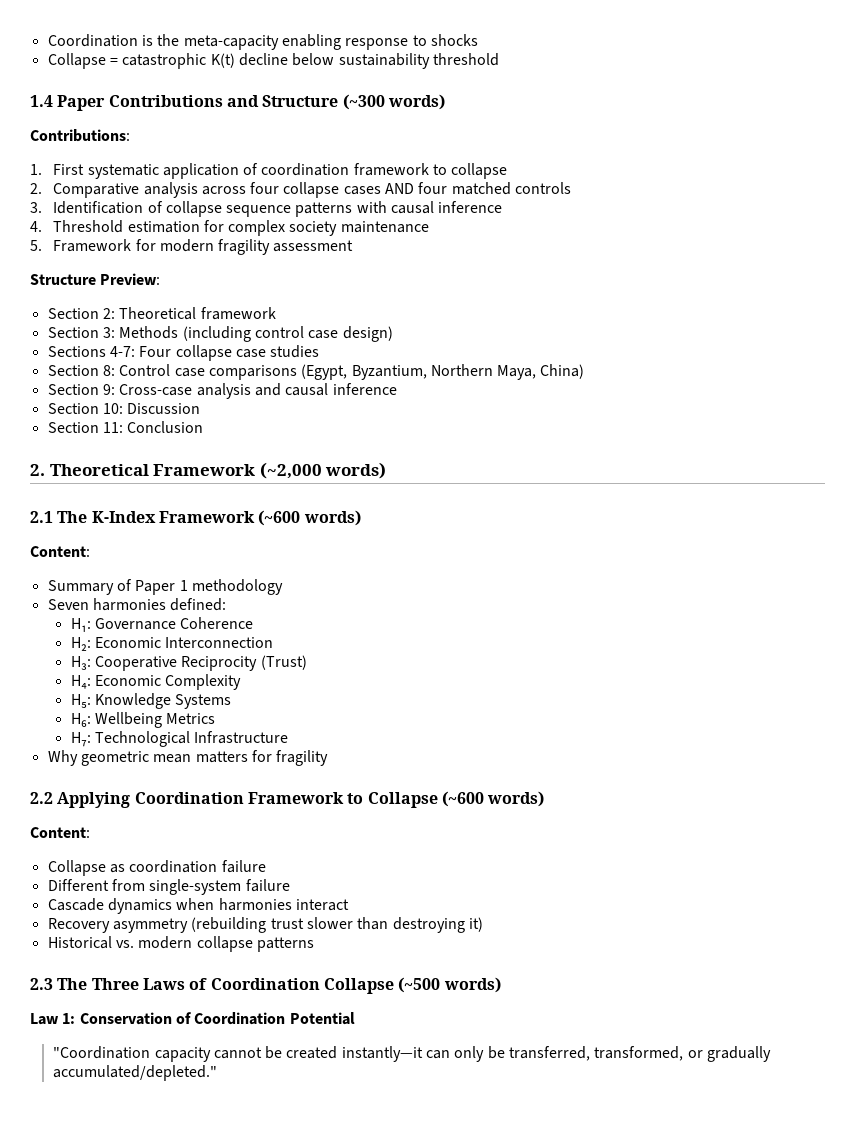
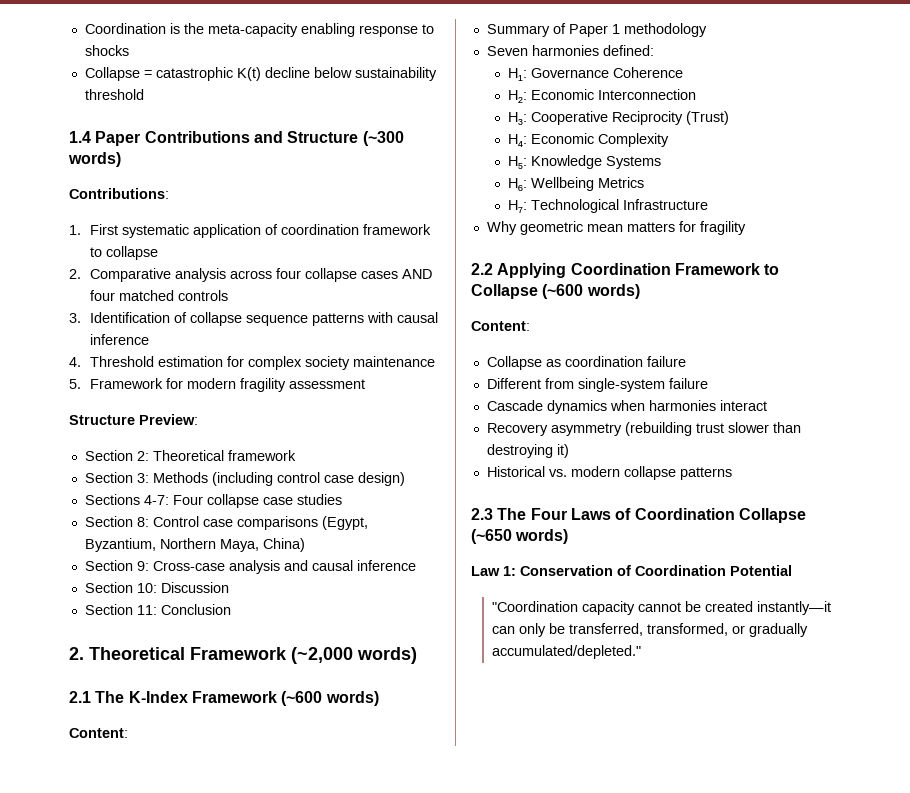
- 2.3 The Three Laws of Coordination Collapse (~500 words)
+ 2.3 The Four Laws of Coordination Collapse (~650 words)

